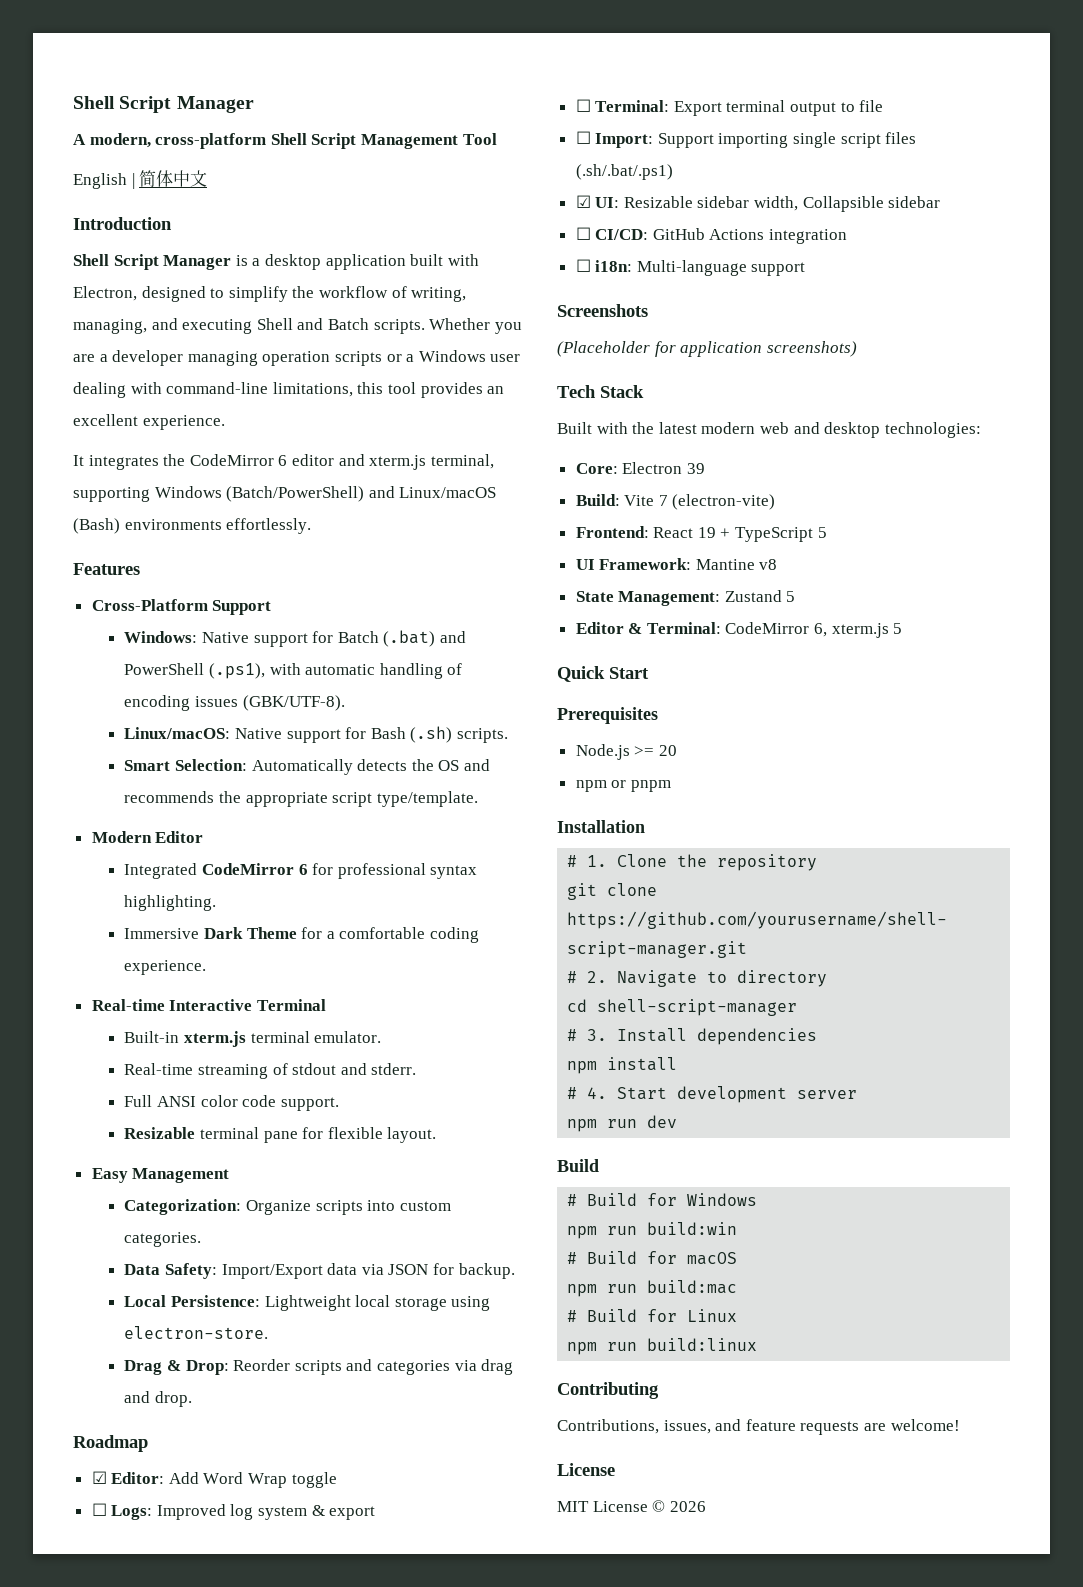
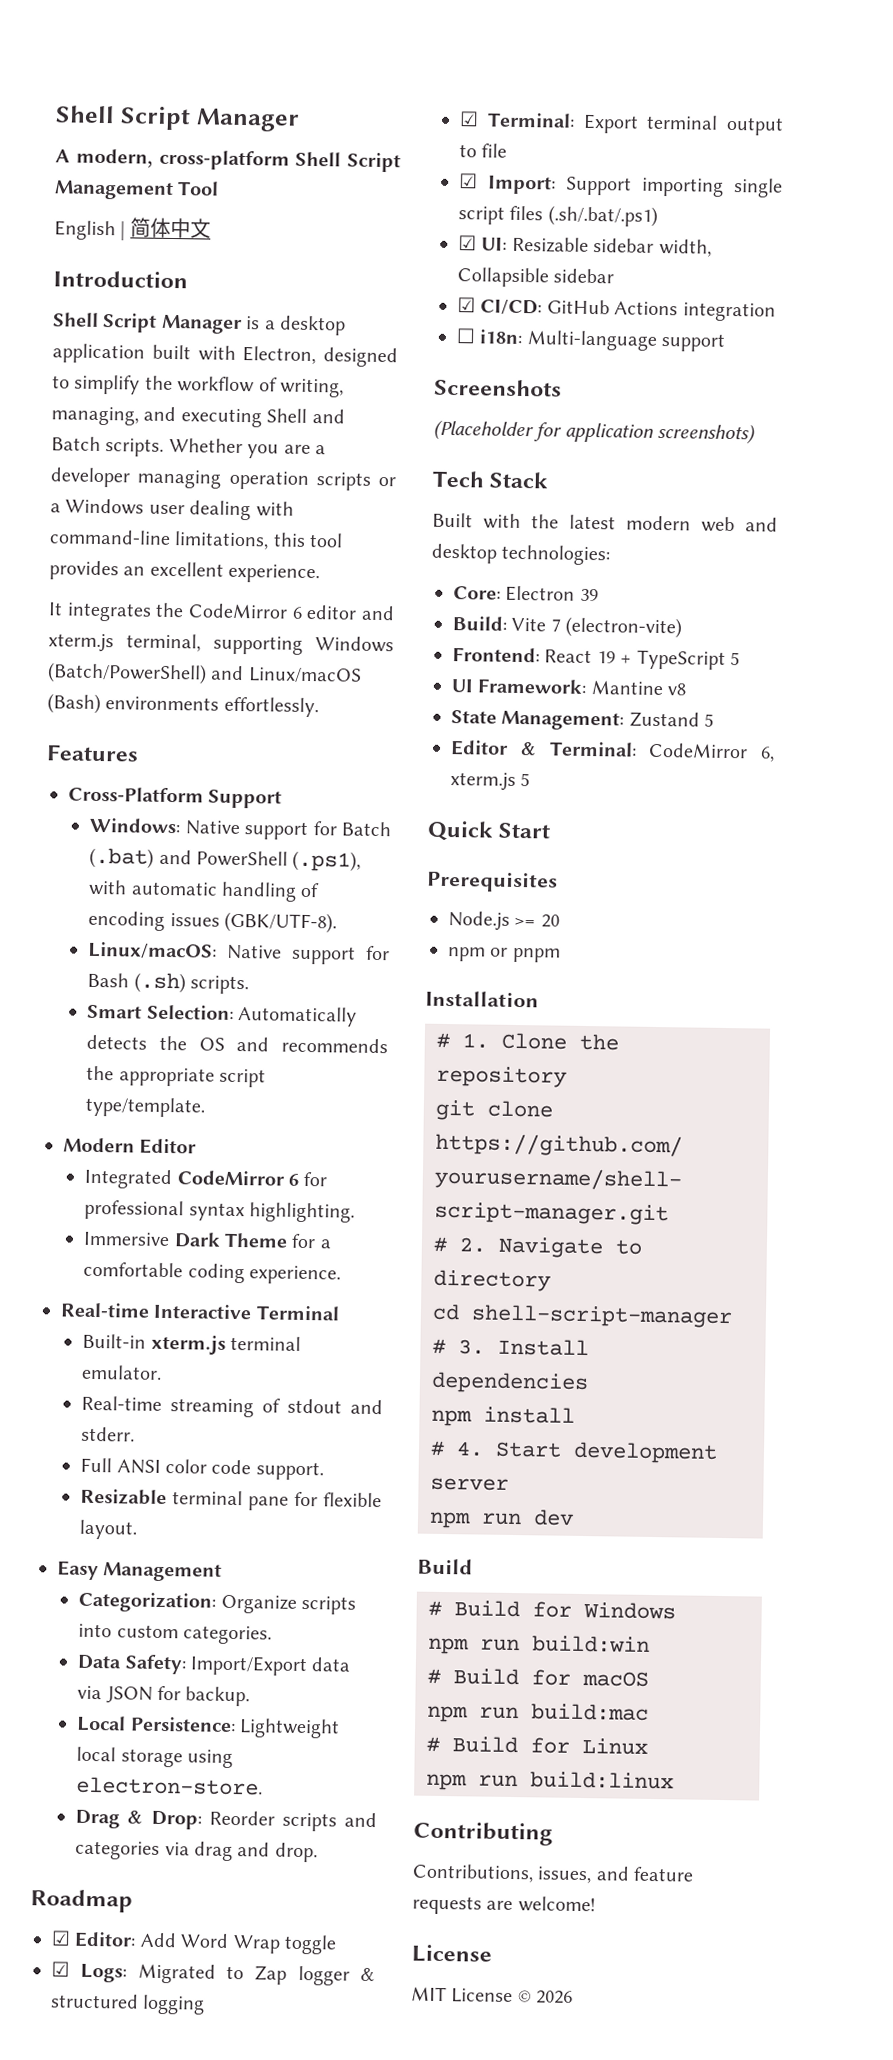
- ☐ Logs: Improved log system & export
- ☐ Terminal: Export terminal output to file
+ ☑ Logs: Migrated to Zap logger & structured logging
+ ☑ Terminal: Export terminal output to file
- ☐ Import: Support importing single script files (.sh/.bat/.ps1)
+ ☑ Import: Support importing single script files (.sh/.bat/.ps1)
- ☐ CI/CD: GitHub Actions integration
+ ☑ CI/CD: GitHub Actions integration

